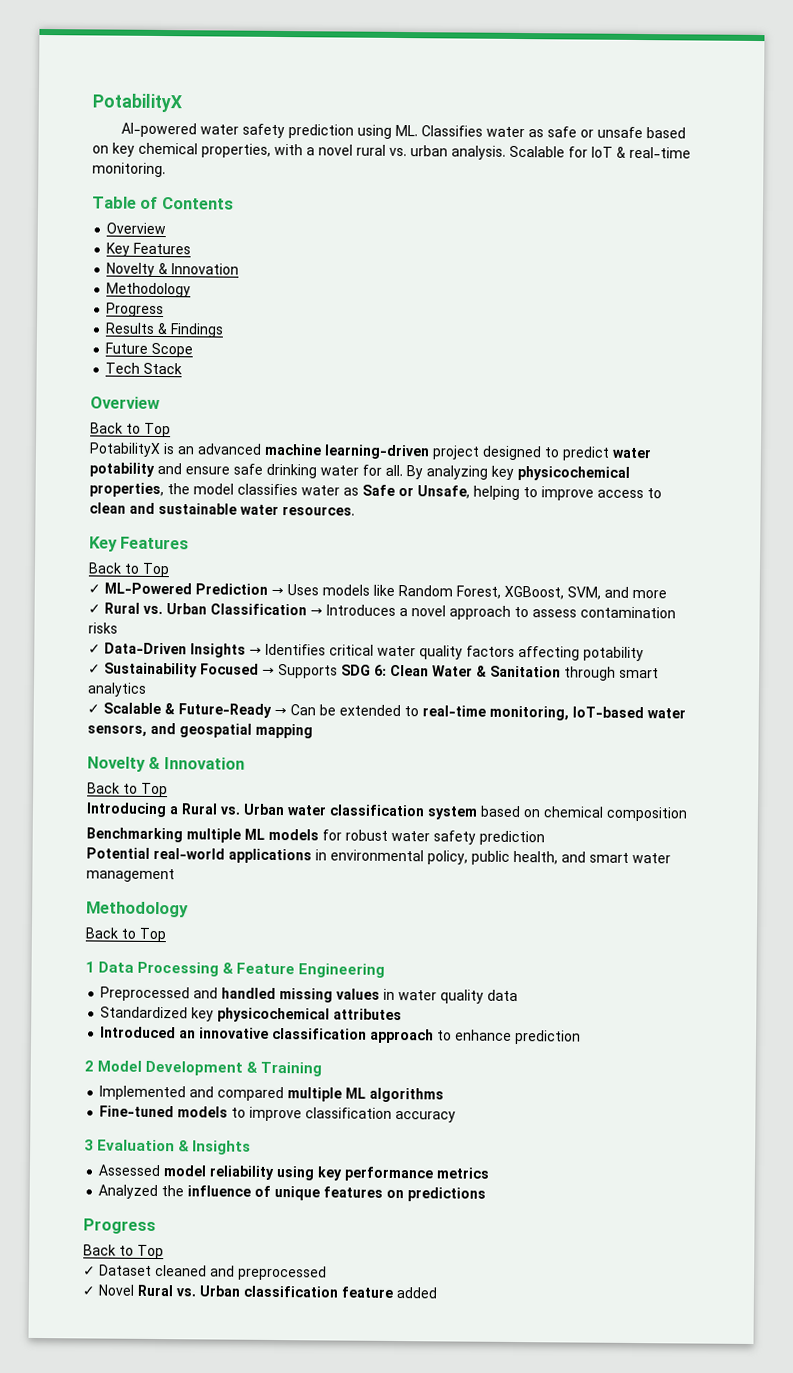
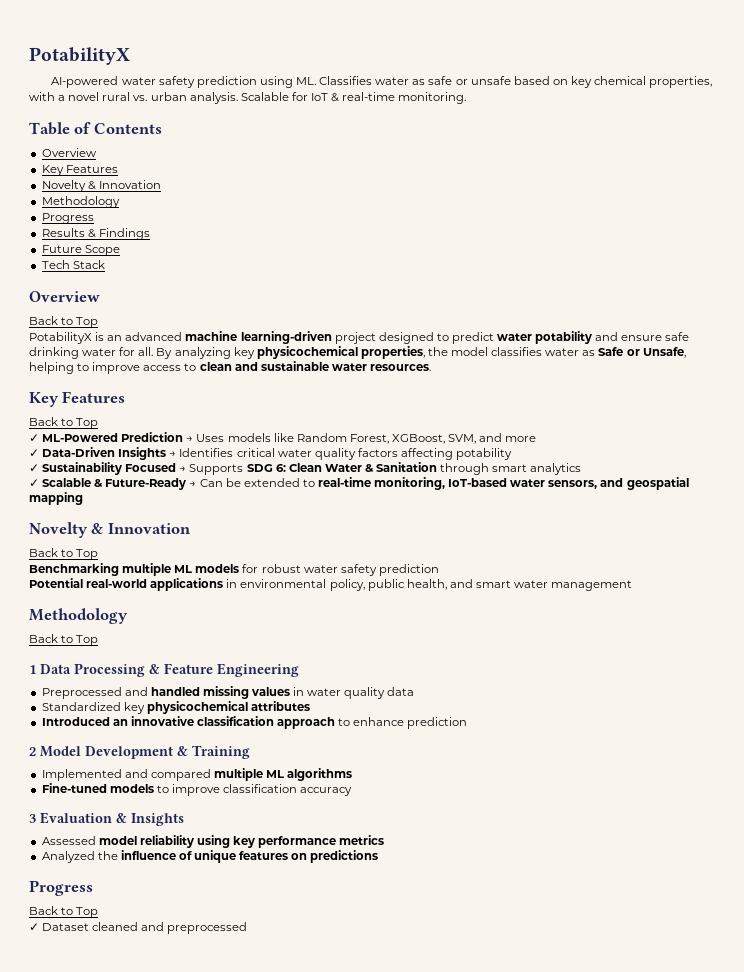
- ✓ Rural vs. Urban Classification → Introduces a novel approach to assess contamination risks
- Introducing a Rural vs. Urban water classification system based on chemical composition
- ✓ Novel Rural vs. Urban classification feature added

